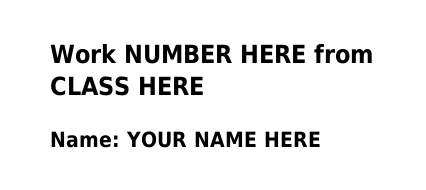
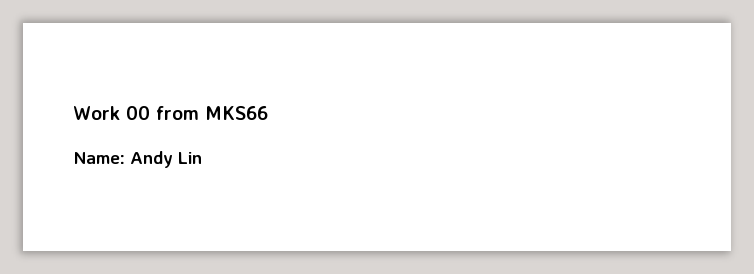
- Work NUMBER HERE from CLASS HERE
- Name: YOUR NAME HERE
+ Work 00 from MKS66
+ Name: Andy Lin

